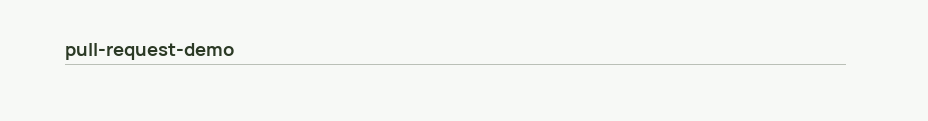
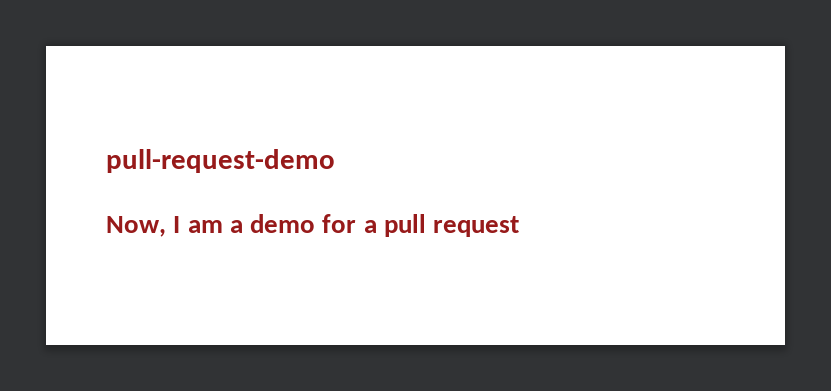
+ Now, I am a demo for a pull request

